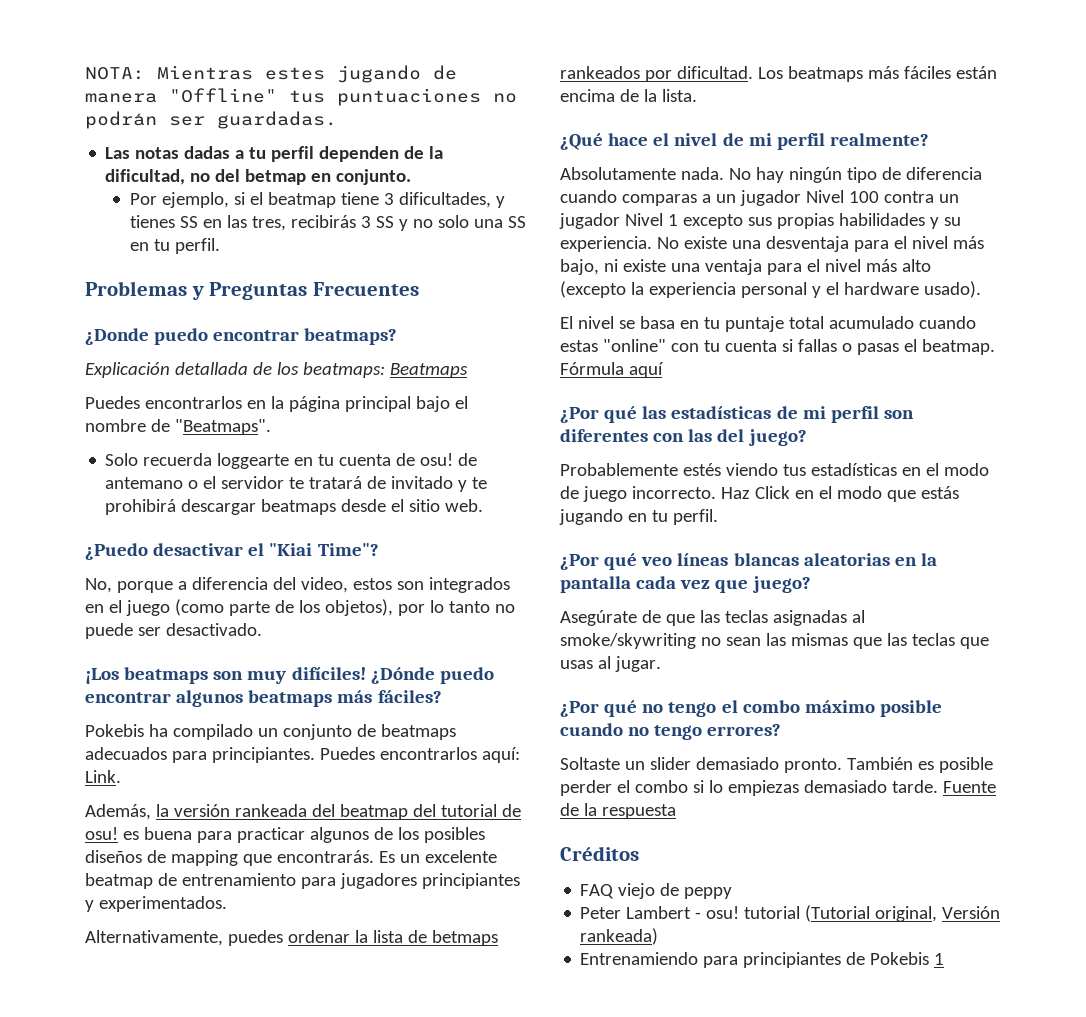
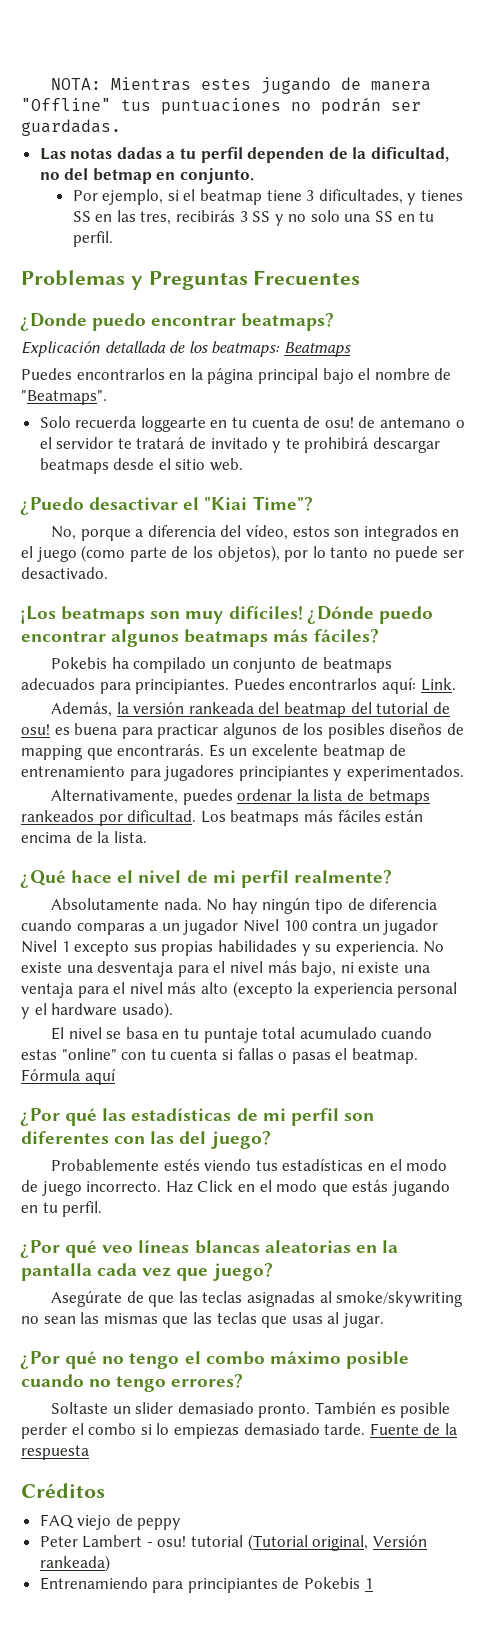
- No, porque a diferencia del video, estos son integrados en el juego (como parte de los objetos), por lo tanto no puede ser desactivado.
+ No, porque a diferencia del vídeo, estos son integrados en el juego (como parte de los objetos), por lo tanto no puede ser desactivado.

